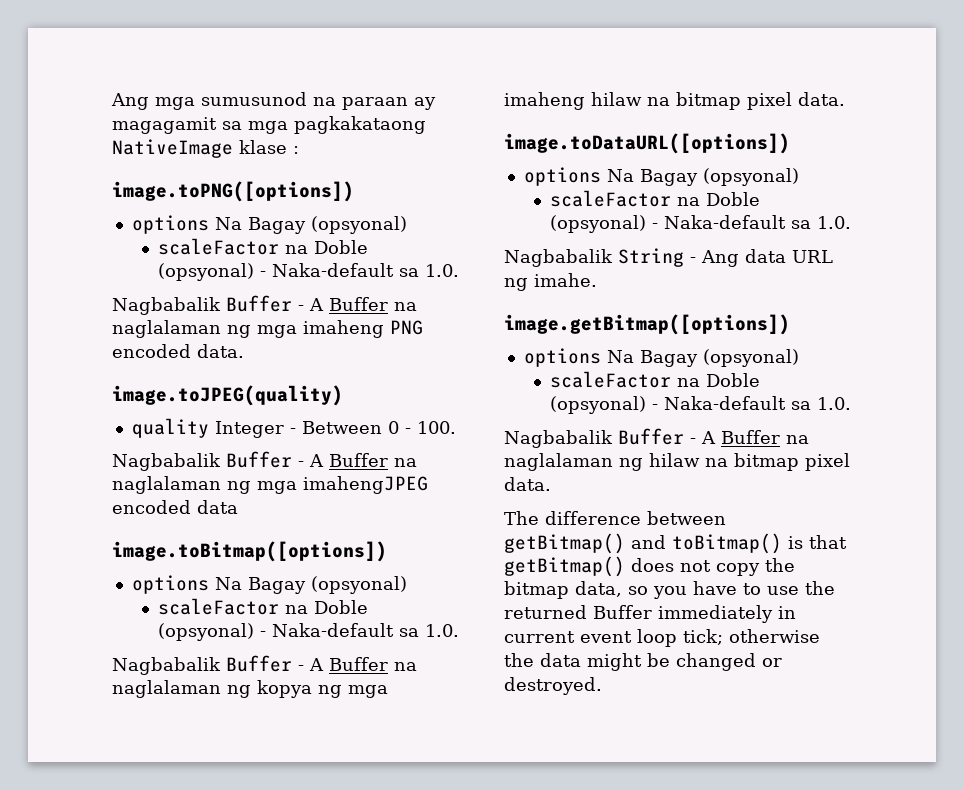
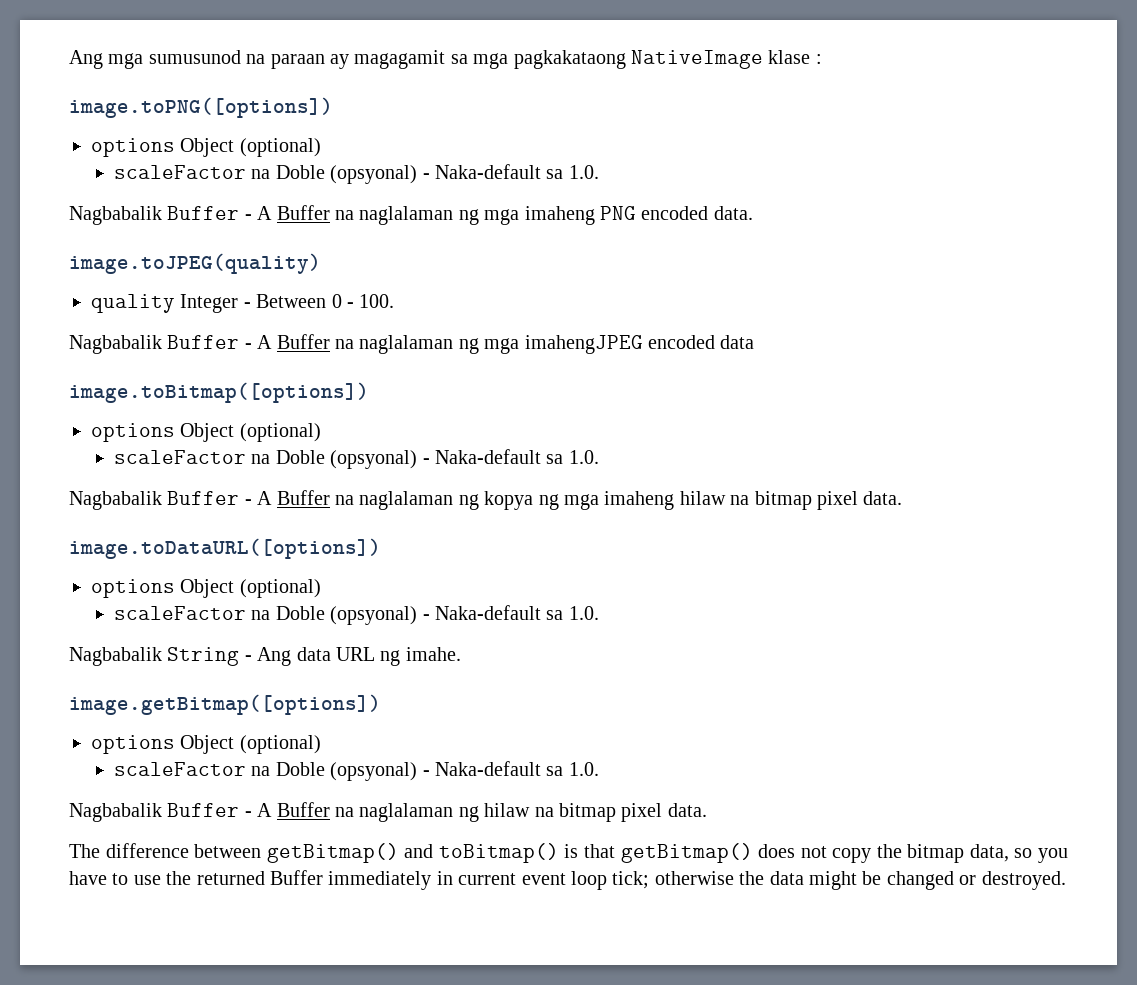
  image.toPNG([options])
- options Na Bagay (opsyonal)
+ options Object (optional)
  image.toBitmap([options])
- options Na Bagay (opsyonal)
+ options Object (optional)
  image.toDataURL([options])
- options Na Bagay (opsyonal)
+ options Object (optional)
  image.getBitmap([options])
- options Na Bagay (opsyonal)
+ options Object (optional)

